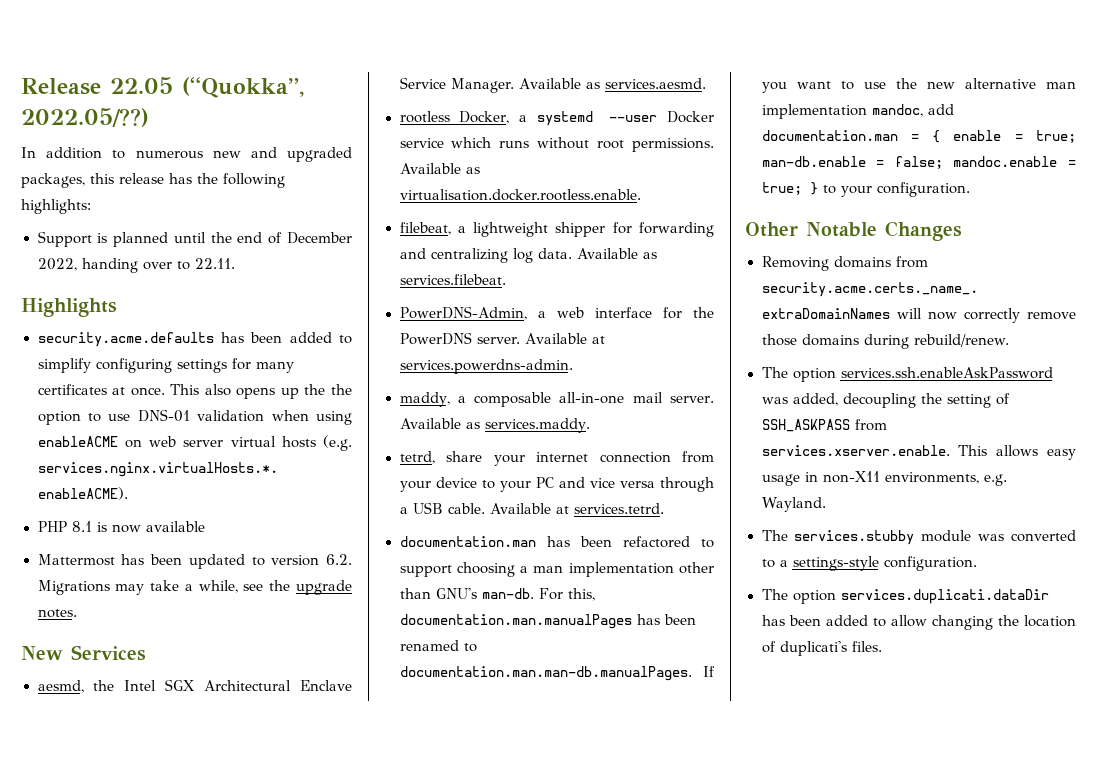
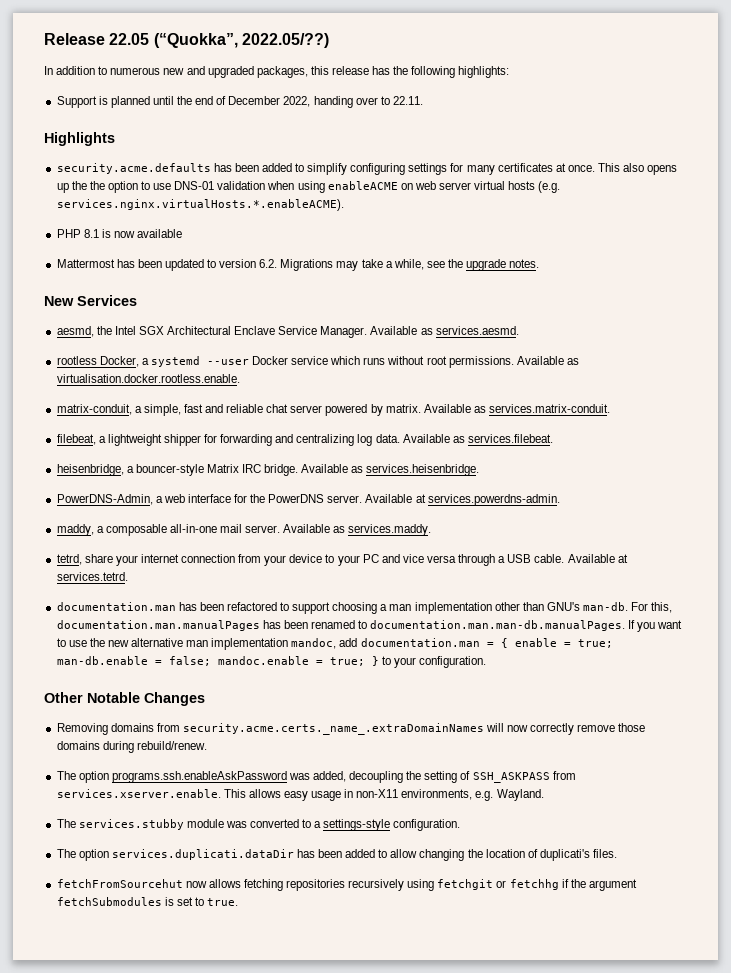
+ matrix-conduit, a simple, fast and reliable chat server powered by matrix. Available as services.matrix-conduit.
+ heisenbridge, a bouncer-style Matrix IRC bridge. Available as services.heisenbridge.
- The option services.ssh.enableAskPassword was added, decoupling the setting of SSH_ASKPASS from services.xserver.enable. This allows easy usage in non-X11 environments, e.g. Wayland.
+ The option programs.ssh.enableAskPassword was added, decoupling the setting of SSH_ASKPASS from services.xserver.enable. This allows easy usage in non-X11 environments, e.g. Wayland.
+ fetchFromSourcehut now allows fetching repositories recursively using fetchgit or fetchhg if the argument fetchSubmodules is set to true.

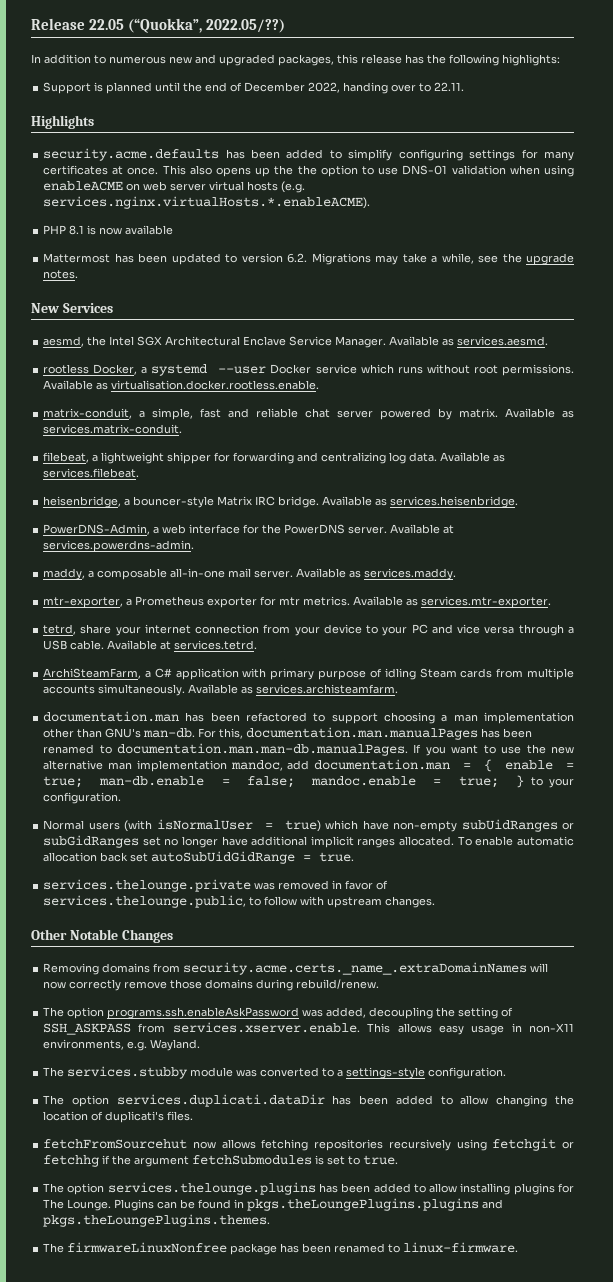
+ mtr-exporter, a Prometheus exporter for mtr metrics. Available as services.mtr-exporter.
+ ArchiSteamFarm, a C# application with primary purpose of idling Steam cards from multiple accounts simultaneously. Available as services.archisteamfarm.
+ Normal users (with isNormalUser = true) which have non-empty subUidRanges or subGidRanges set no longer have additional implicit ranges allocated. To enable automatic allocation back set autoSubUidGidRange = true.
+ services.thelounge.private was removed in favor of services.thelounge.public, to follow with upstream changes.
+ The option services.thelounge.plugins has been added to allow installing plugins for The Lounge. Plugins can be found in pkgs.theLoungePlugins.plugins and pkgs.theLoungePlugins.themes.
+ The firmwareLinuxNonfree package has been renamed to linux-firmware.

